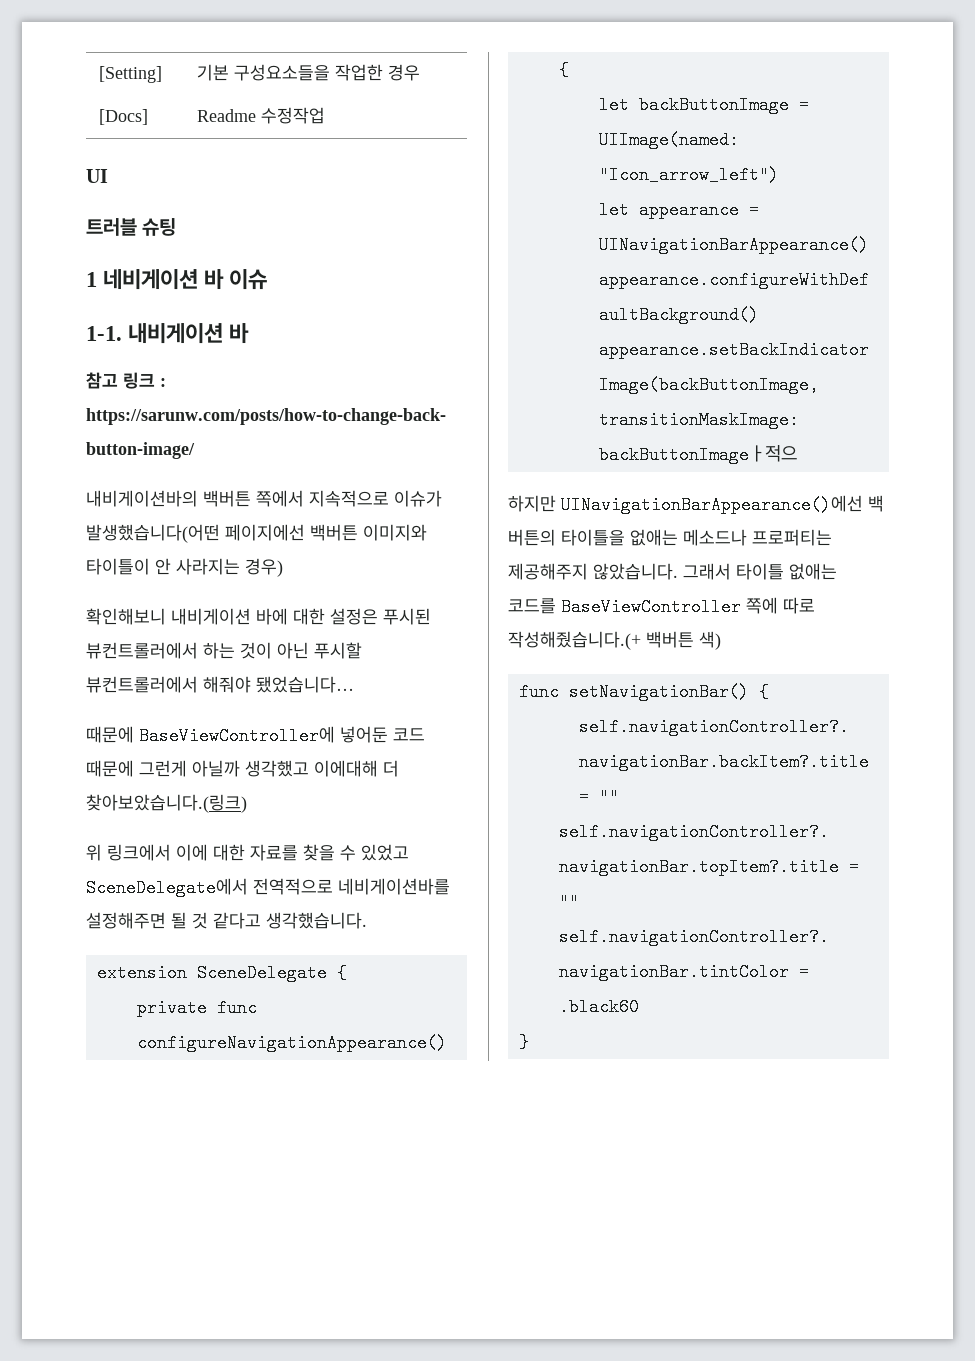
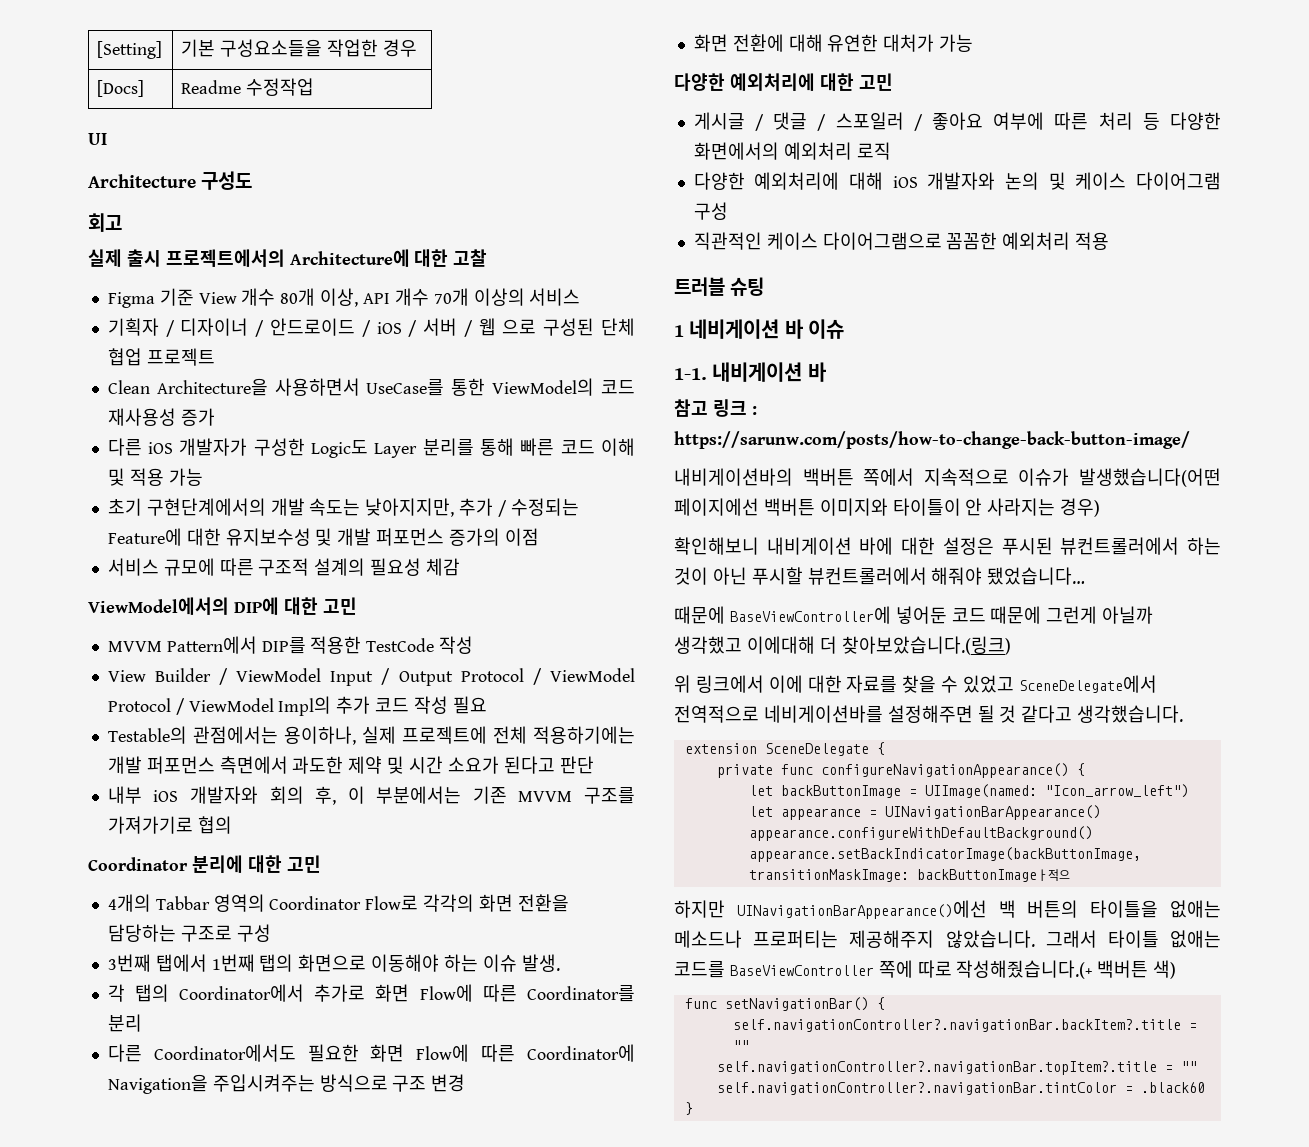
+ Architecture 구성도
+ 회고
+ 실제 출시 프로젝트에서의 Architecture에 대한 고찰
+ Figma 기준 View 개수 80개 이상, API 개수 70개 이상의 서비스
+ 기획자 / 디자이너 / 안드로이드 / iOS / 서버 / 웹 으로 구성된 단체 협업 프로젝트
+ Clean Architecture을 사용하면서 UseCase를 통한 ViewModel의 코드 재사용성 증가
+ 다른 iOS 개발자가 구성한 Logic도 Layer 분리를 통해 빠른 코드 이해 및 적용 가능
+ 초기 구현단계에서의 개발 속도는 낮아지지만, 추가 / 수정되는 Feature에 대한 유지보수성 및 개발 퍼포먼스 증가의 이점
+ 서비스 규모에 따른 구조적 설계의 필요성 체감
+ ViewModel에서의 DIP에 대한 고민
+ MVVM Pattern에서 DIP를 적용한 TestCode 작성
+ View Builder / ViewModel Input / Output Protocol / ViewModel Protocol / ViewModel Impl의 추가 코드 작성 필요
+ Testable의 관점에서는 용이하나, 실제 프로젝트에 전체 적용하기에는 개발 퍼포먼스 측면에서 과도한 제약 및 시간 소요가 된다고 판단
+ 내부 iOS 개발자와 회의 후, 이 부분에서는 기존 MVVM 구조를 가져가기로 협의
+ Coordinator 분리에 대한 고민
+ 4개의 Tabbar 영역의 Coordinator Flow로 각각의 화면 전환을 담당하는 구조로 구성
+ 3번째 탭에서 1번째 탭의 화면으로 이동해야 하는 이슈 발생.
+ 각 탭의 Coordinator에서 추가로 화면 Flow에 따른 Coordinator를 분리
+ 다른 Coordinator에서도 필요한 화면 Flow에 따른 Coordinator에 Navigation을 주입시켜주는 방식으로 구조 변경
+ 화면 전환에 대해 유연한 대처가 가능
+ 다양한 예외처리에 대한 고민
+ 게시글 / 댓글 / 스포일러 / 좋아요 여부에 따른 처리 등 다양한 화면에서의 예외처리 로직
+ 다양한 예외처리에 대해 iOS 개발자와 논의 및 케이스 다이어그램 구성
+ 직관적인 케이스 다이어그램으로 꼼꼼한 예외처리 적용

